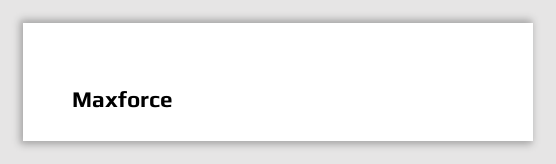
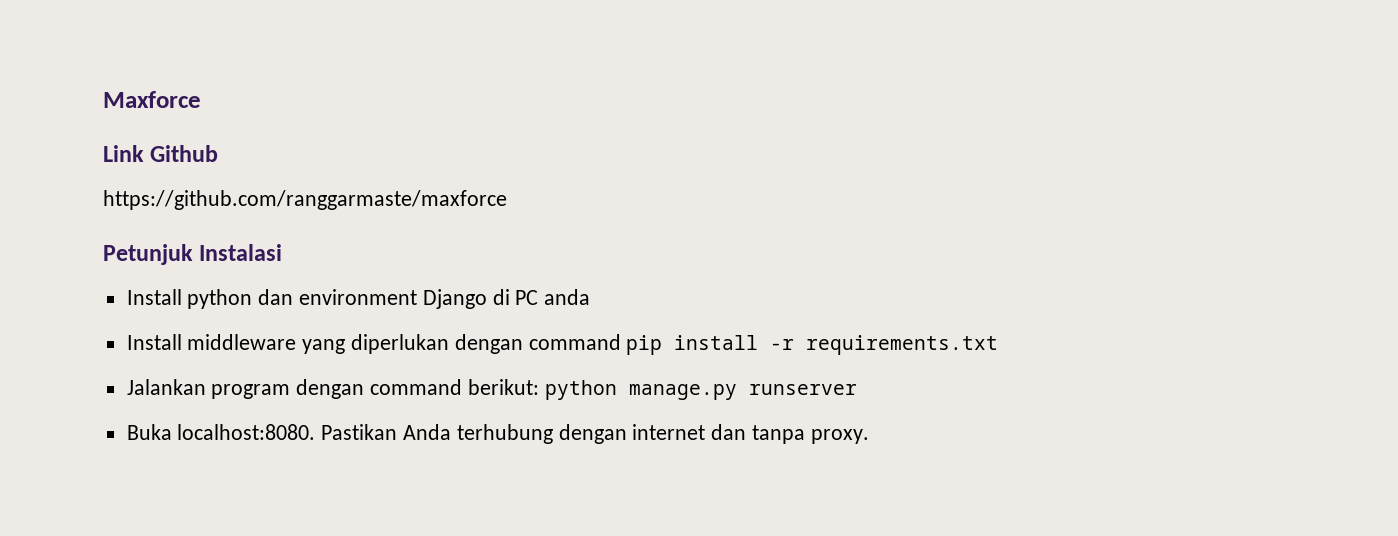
+ Link Github
+ https://github.com/ranggarmaste/maxforce
+ Petunjuk Instalasi
+ Install python dan environment Django di PC anda
+ Install middleware yang diperlukan dengan command pip install -r requirements.txt
+ Jalankan program dengan command berikut: python manage.py runserver
+ Buka localhost:8080. Pastikan Anda terhubung dengan internet dan tanpa proxy.

